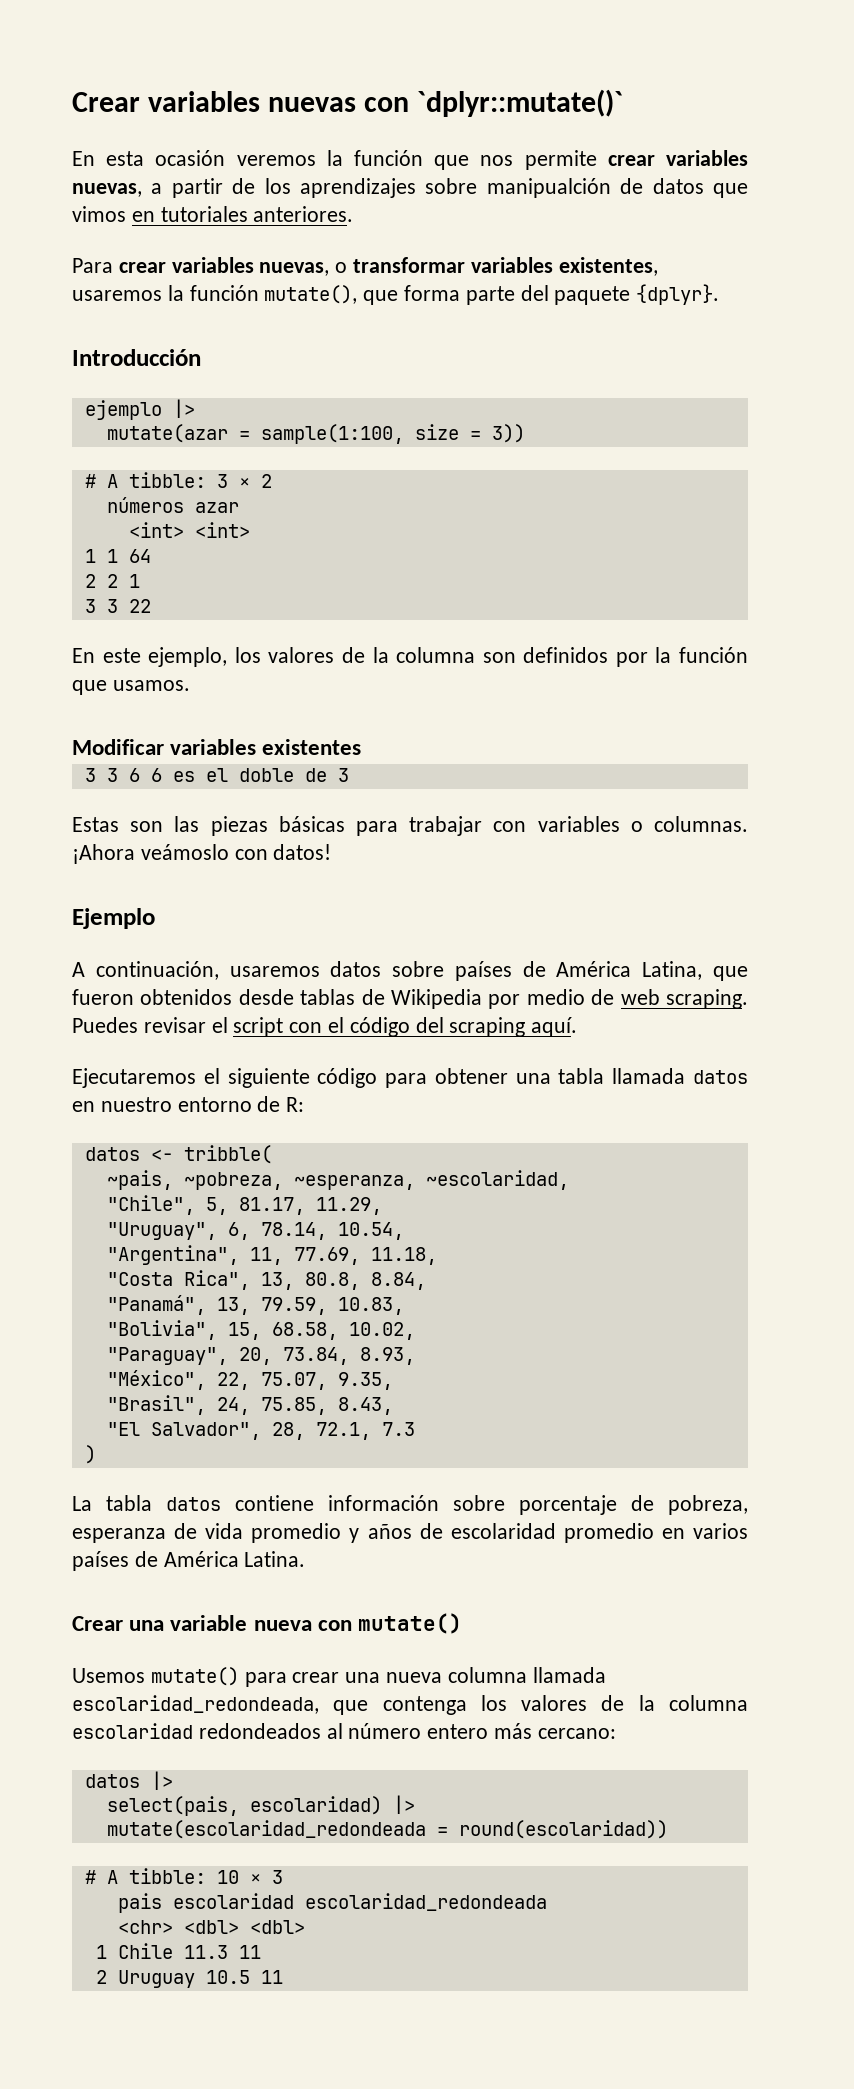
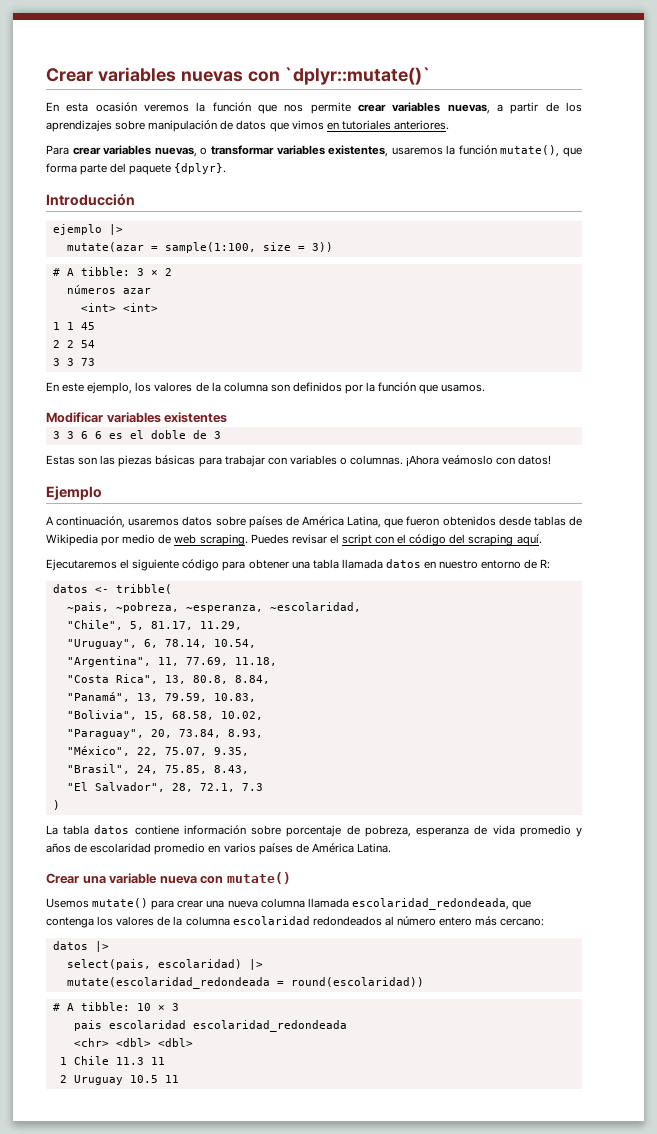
- En esta ocasión veremos la función que nos permite crear variables nuevas, a partir de los aprendizajes sobre manipualción de datos que vimos en tutoriales anteriores.
+ En esta ocasión veremos la función que nos permite crear variables nuevas, a partir de los aprendizajes sobre manipulación de datos que vimos en tutoriales anteriores.
- 1 1 64
+ 1 1 45
- 2 2 1
- 3 3 22
+ 2 2 54
+ 3 3 73

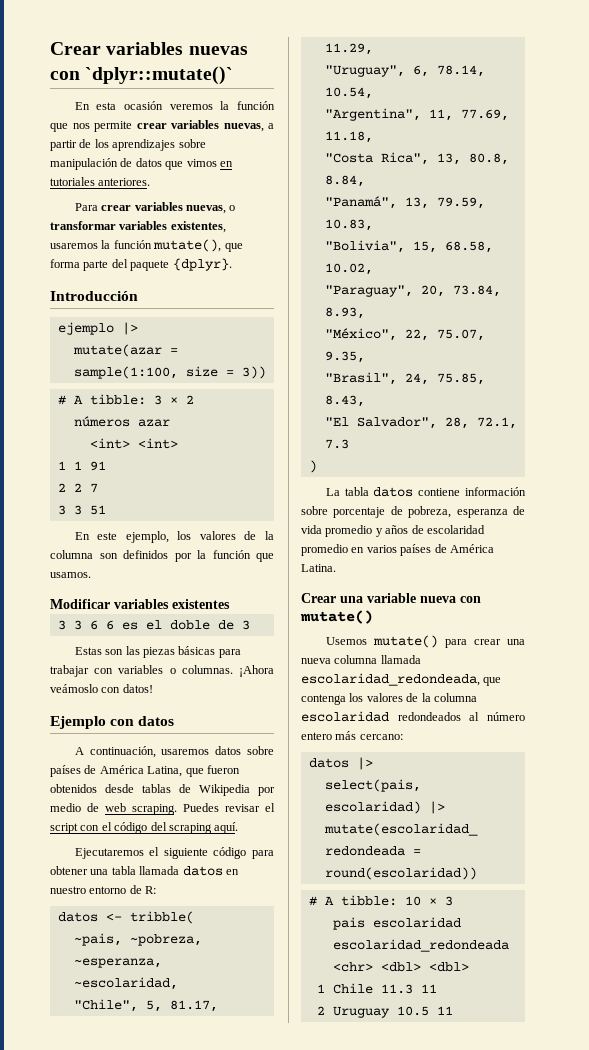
- 1 1 45
+ 1 1 91
- 2 2 54
- 3 3 73
+ 2 2 7
+ 3 3 51
- Ejemplo
+ Ejemplo con datos

